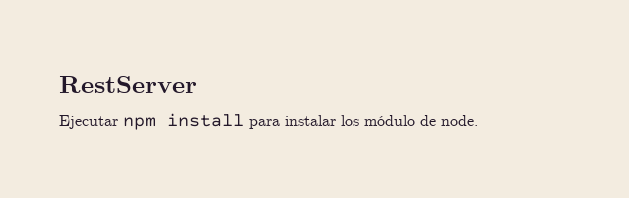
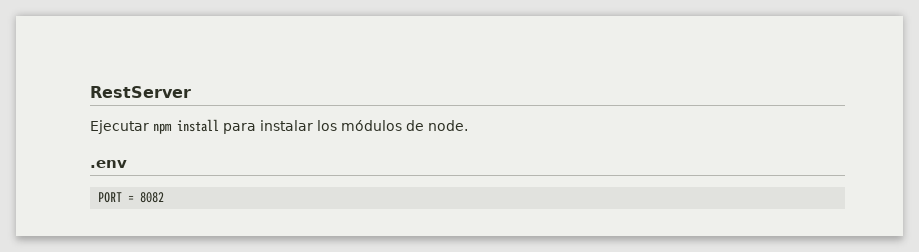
- Ejecutar npm install para instalar los módulo de node.
+ Ejecutar npm install para instalar los módulos de node.
+ .env
+ PORT = 8082

